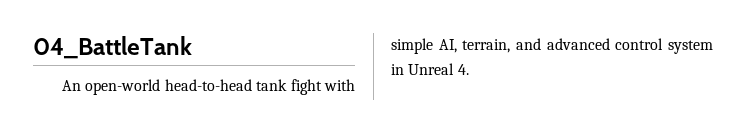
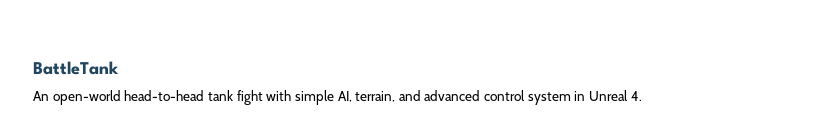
- 04_BattleTank
+ BattleTank

